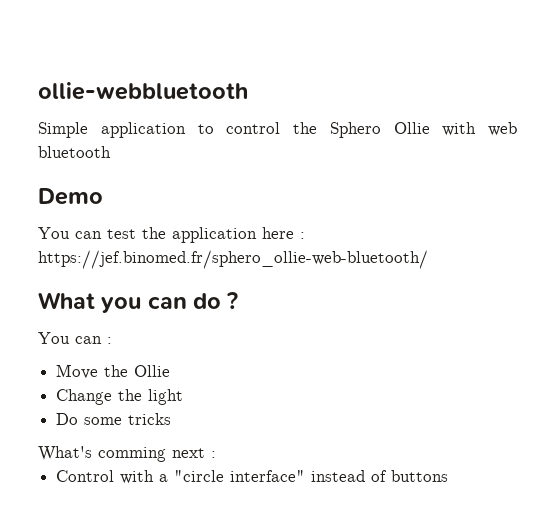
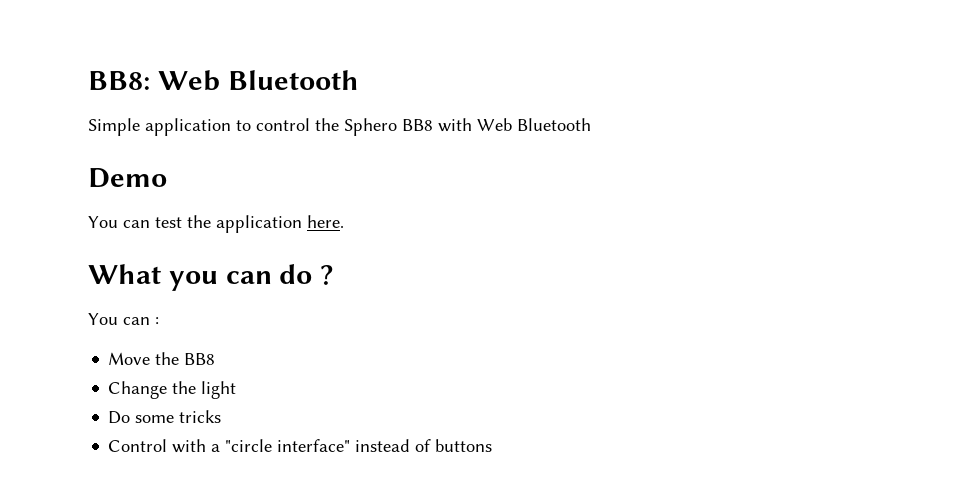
- ollie-webbluetooth
+ BB8: Web Bluetooth
- Simple application to control the Sphero Ollie with web bluetooth
+ Simple application to control the Sphero BB8 with Web Bluetooth
- You can test the application here : https://jef.binomed.fr/sphero_ollie-web-bluetooth/
+ You can test the application here.
- Move the Ollie
+ Move the BB8
- What's comming next :

